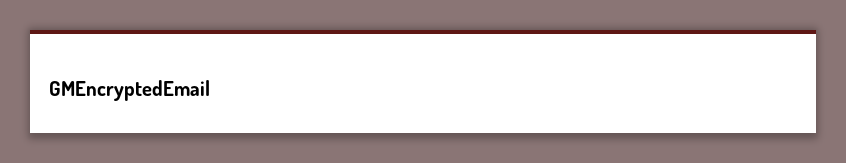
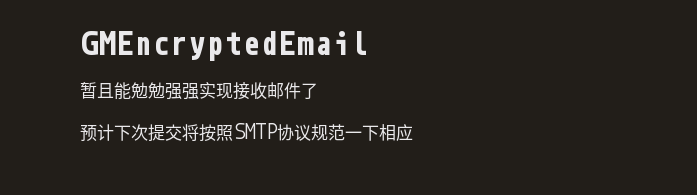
+ 暂且能勉勉强强实现接收邮件了
+ 预计下次提交将按照SMTP协议规范一下相应

